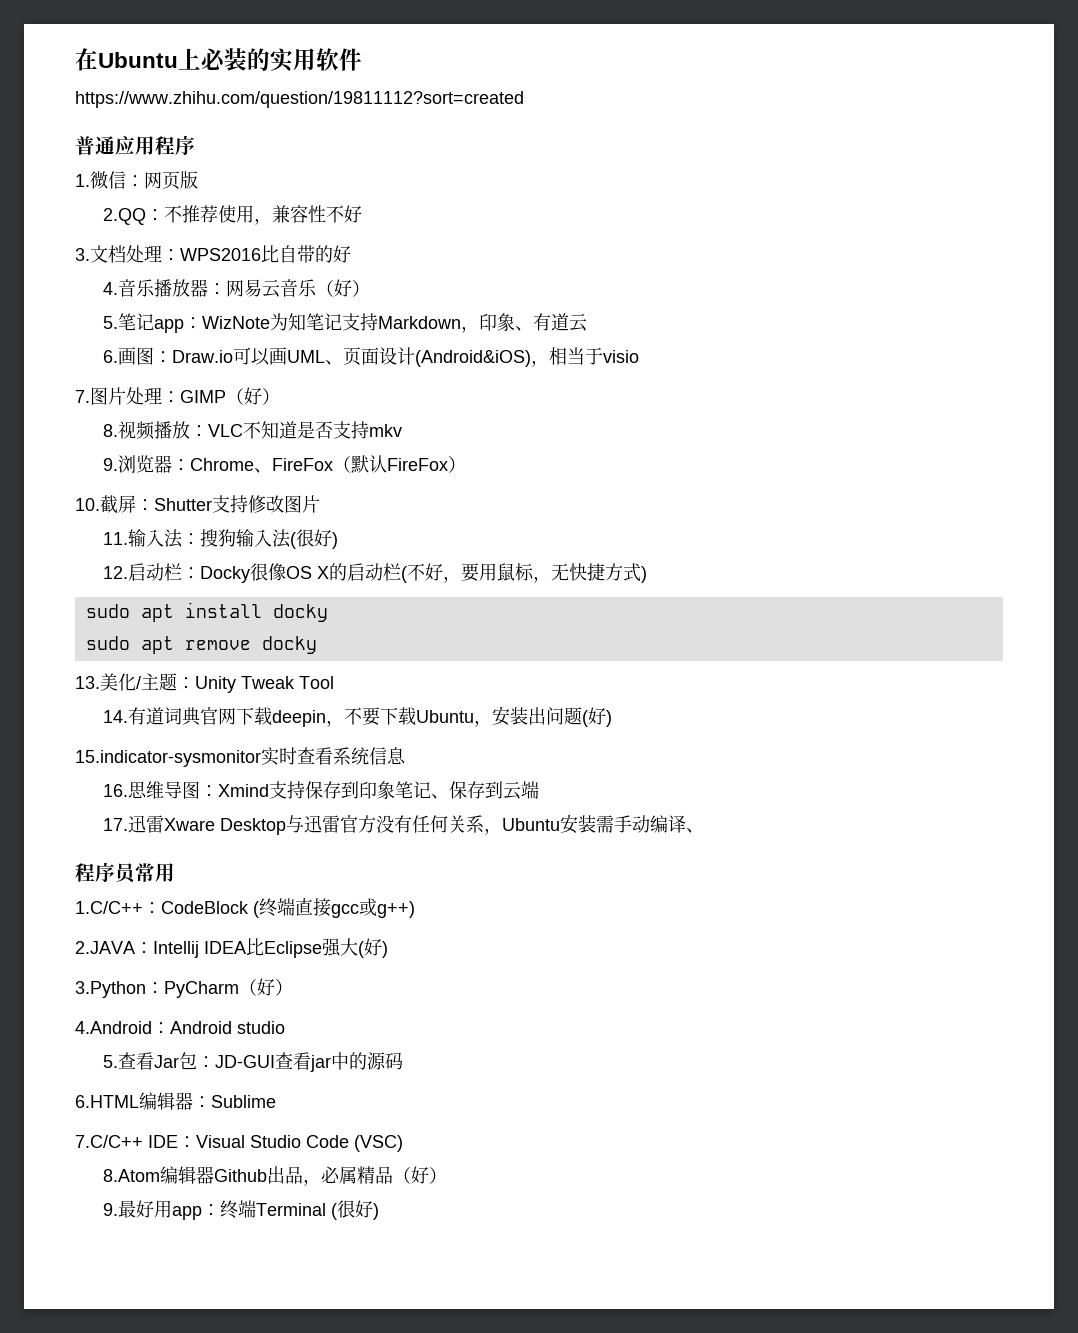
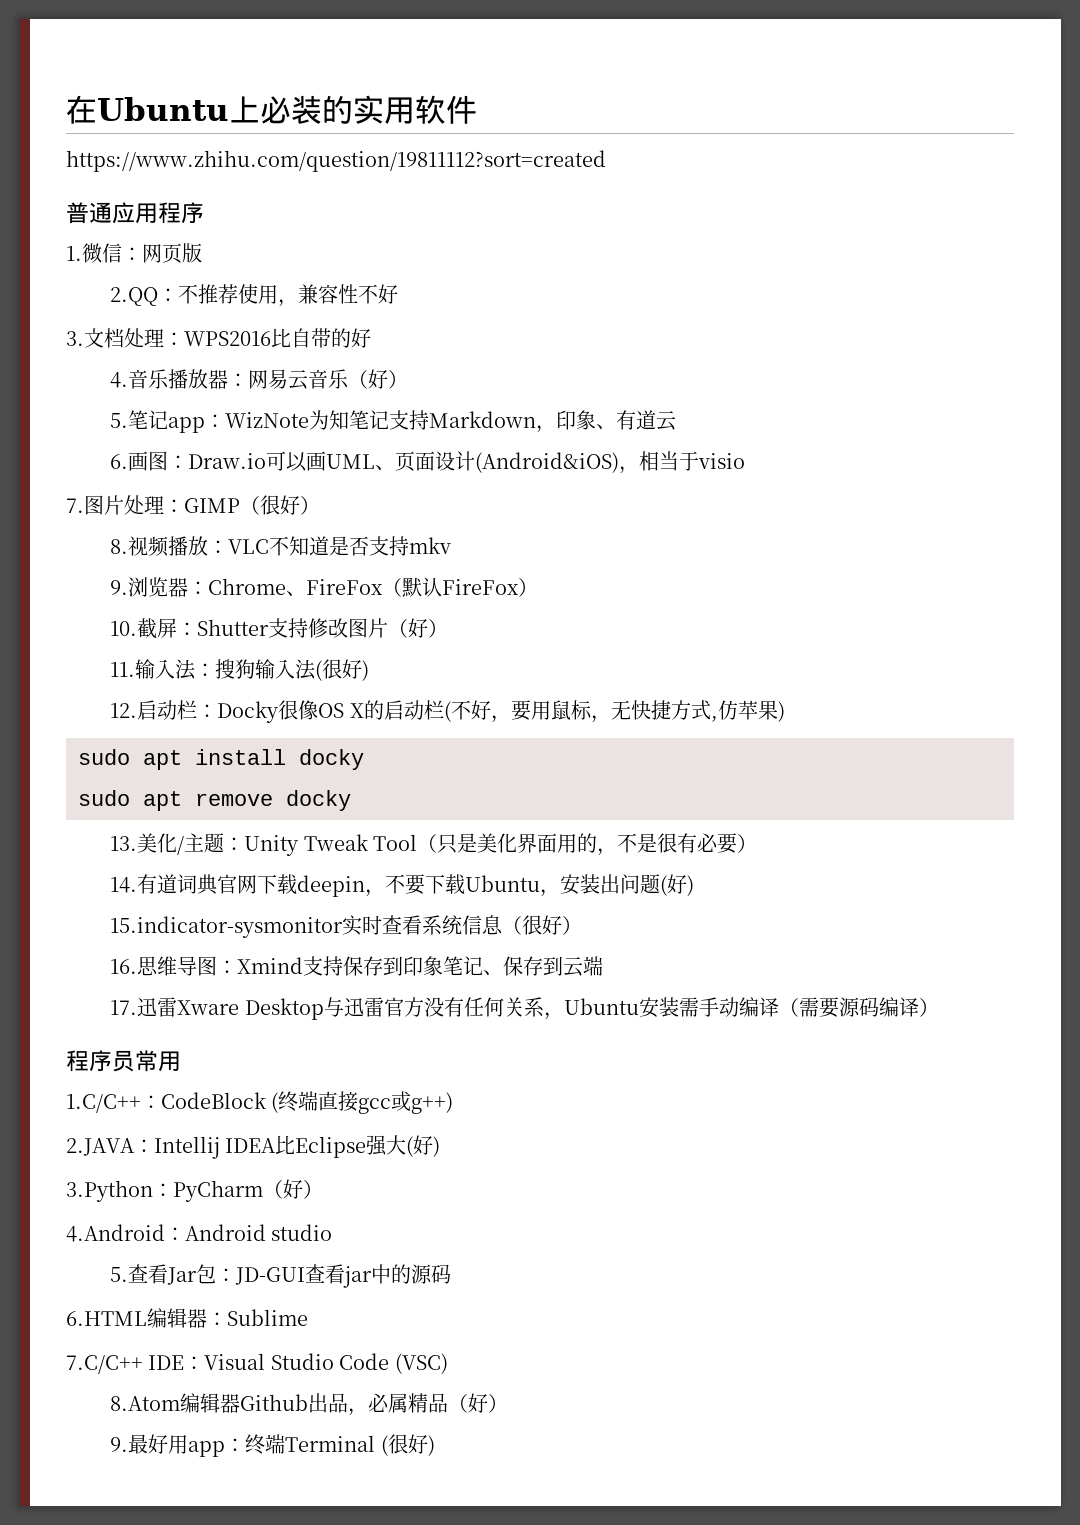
- 7.图片处理：GIMP（好）
+ 7.图片处理：GIMP（很好）
- 10.截屏：Shutter支持修改图片
+ 10.截屏：Shutter支持修改图片（好）
- 12.启动栏：Docky很像OS X的启动栏(不好，要用鼠标，无快捷方式)
+ 12.启动栏：Docky很像OS X的启动栏(不好，要用鼠标，无快捷方式,仿苹果)
- 13.美化/主题：Unity Tweak Tool
+ 13.美化/主题：Unity Tweak Tool（只是美化界面用的，不是很有必要）
- 15.indicator-sysmonitor实时查看系统信息
+ 15.indicator-sysmonitor实时查看系统信息（很好）
- 17.迅雷Xware Desktop与迅雷官方没有任何关系，Ubuntu安装需手动编译、
+ 17.迅雷Xware Desktop与迅雷官方没有任何关系，Ubuntu安装需手动编译（需要源码编译）

